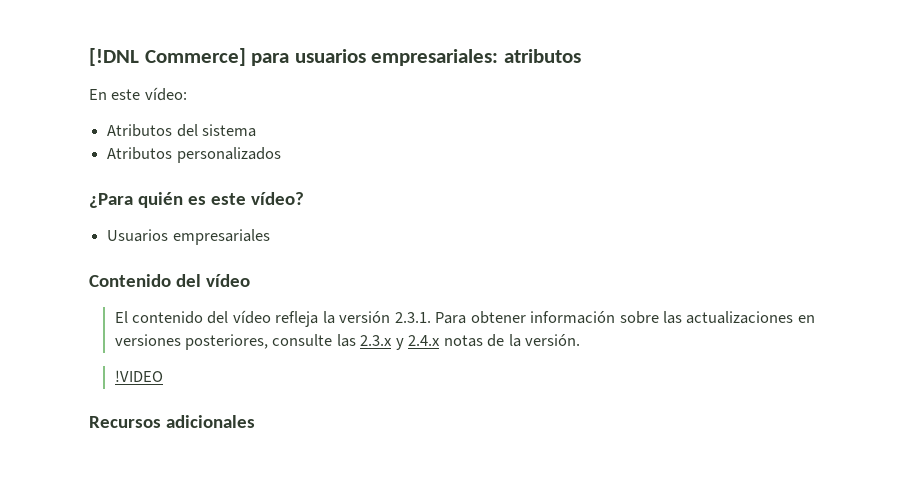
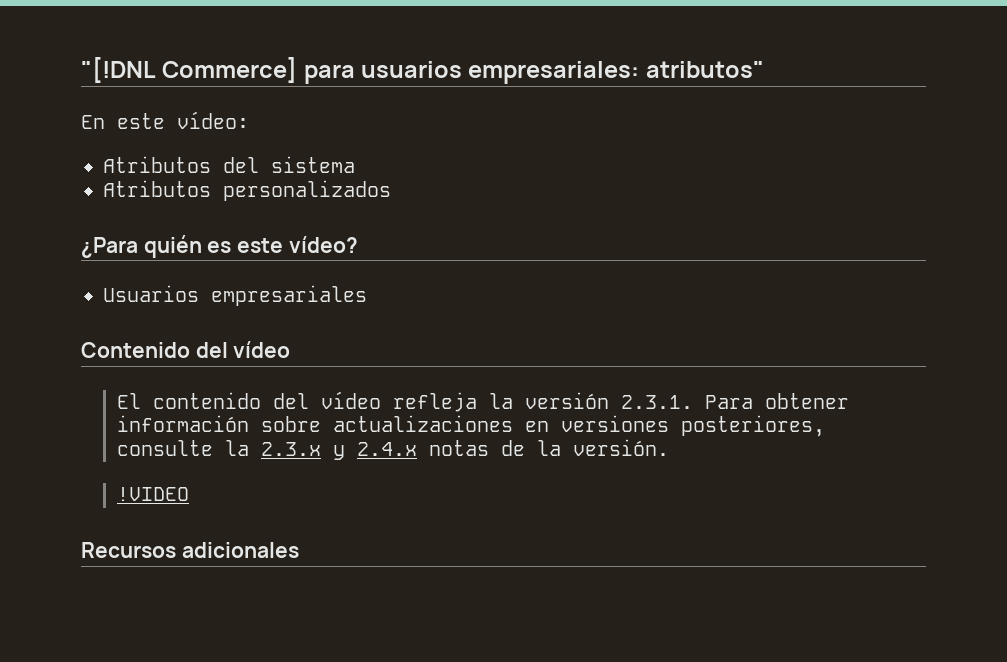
- [!DNL Commerce] para usuarios empresariales: atributos
+ "[!DNL Commerce] para usuarios empresariales: atributos"
- El contenido del vídeo refleja la versión 2.3.1. Para obtener información sobre las actualizaciones en versiones posteriores, consulte las 2.3.x y 2.4.x notas de la versión.
+ El contenido del vídeo refleja la versión 2.3.1. Para obtener información sobre actualizaciones en versiones posteriores, consulte la 2.3.x y 2.4.x notas de la versión.

